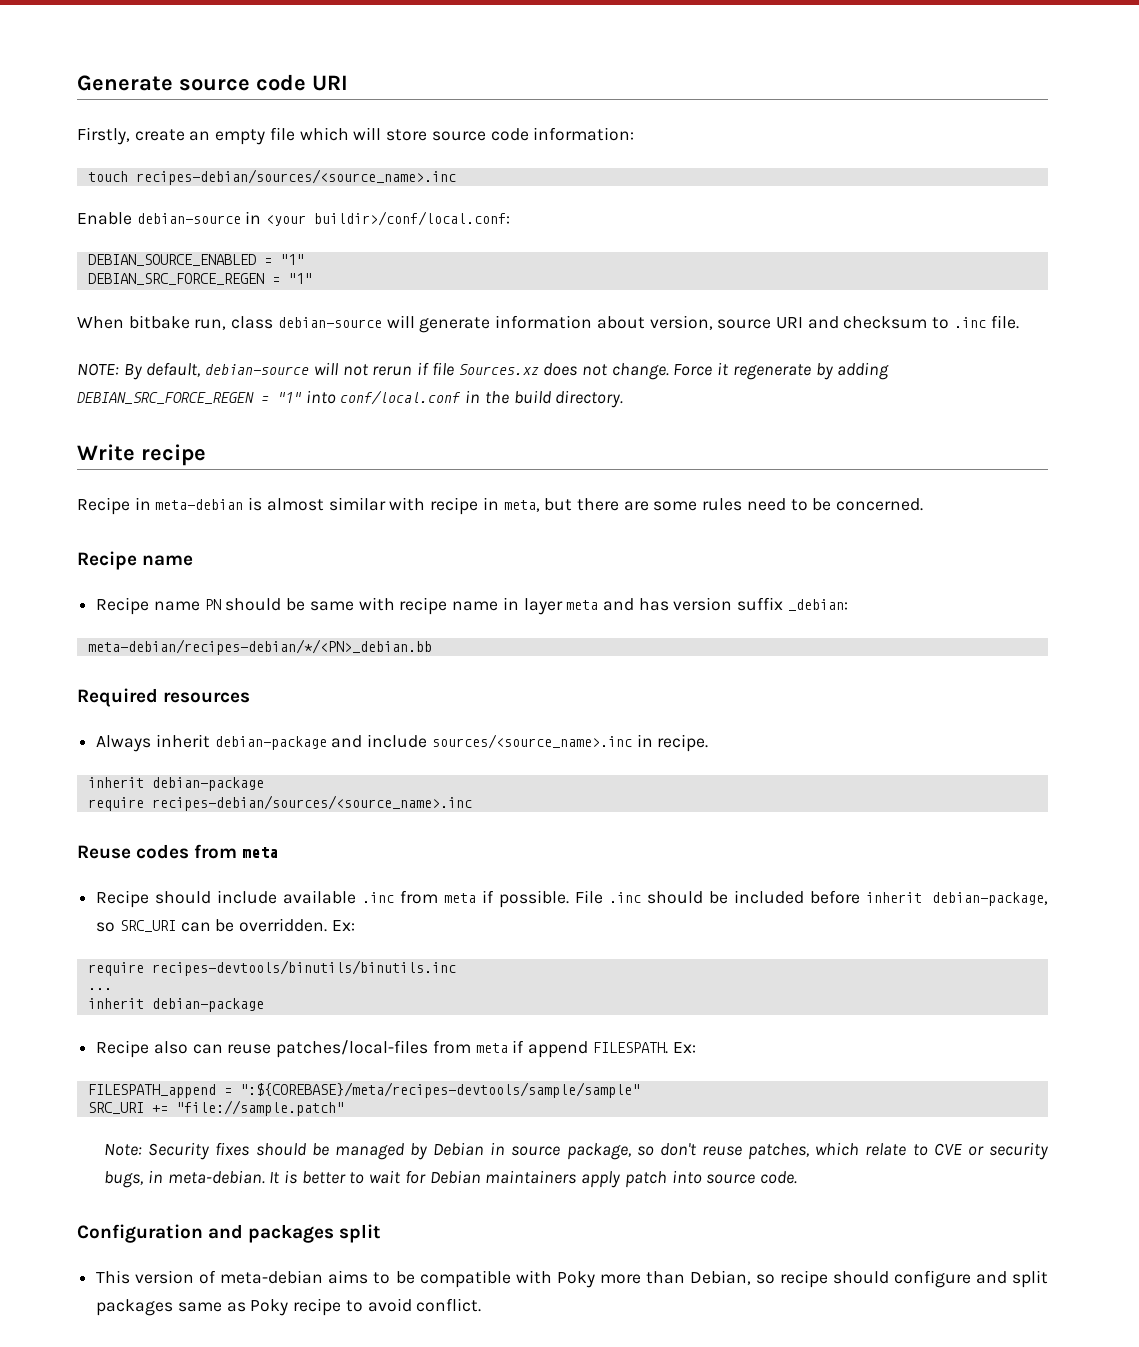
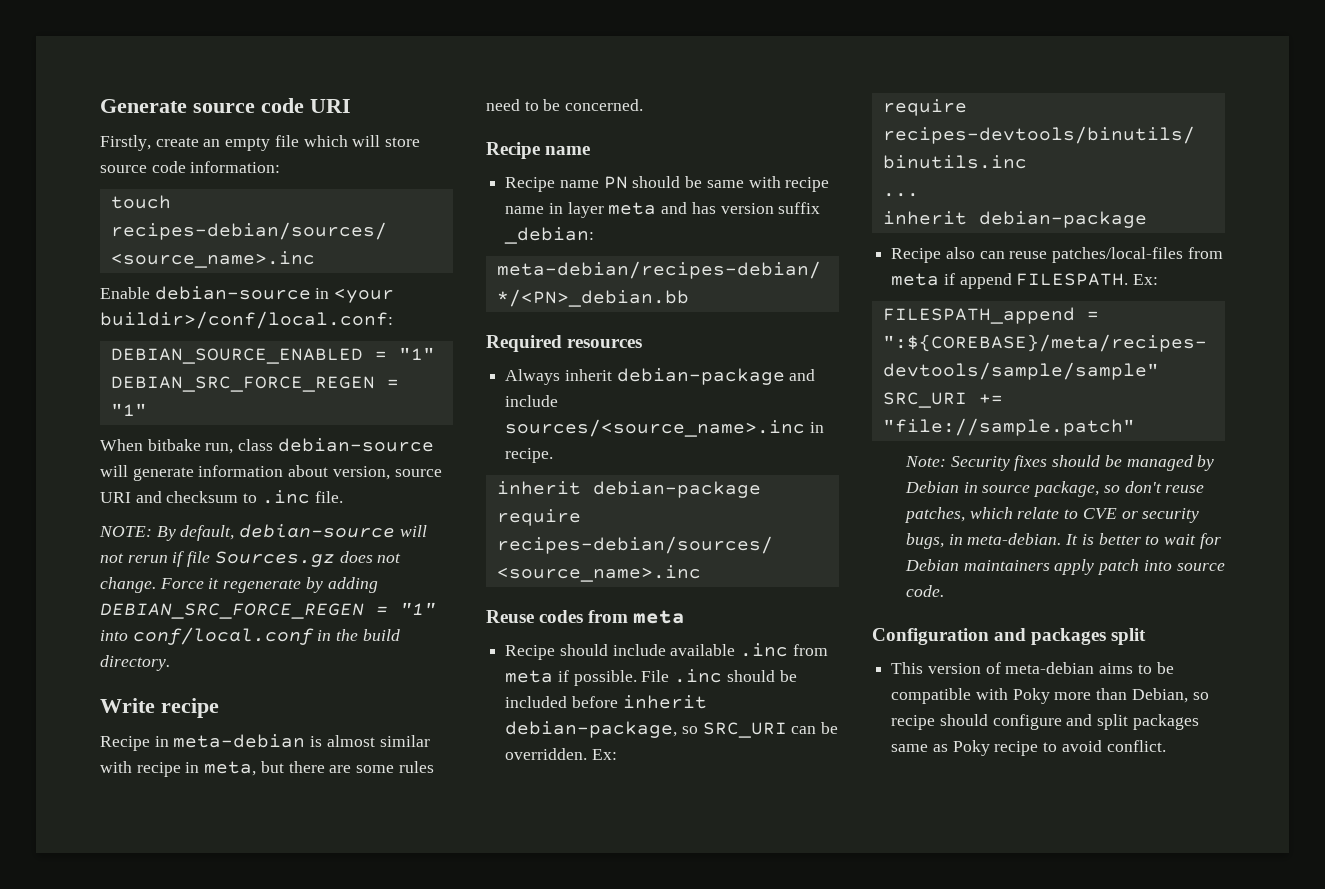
- NOTE: By default, debian-source will not rerun if file Sources.xz does not change.
+ NOTE: By default, debian-source will not rerun if file Sources.gz does not change.

